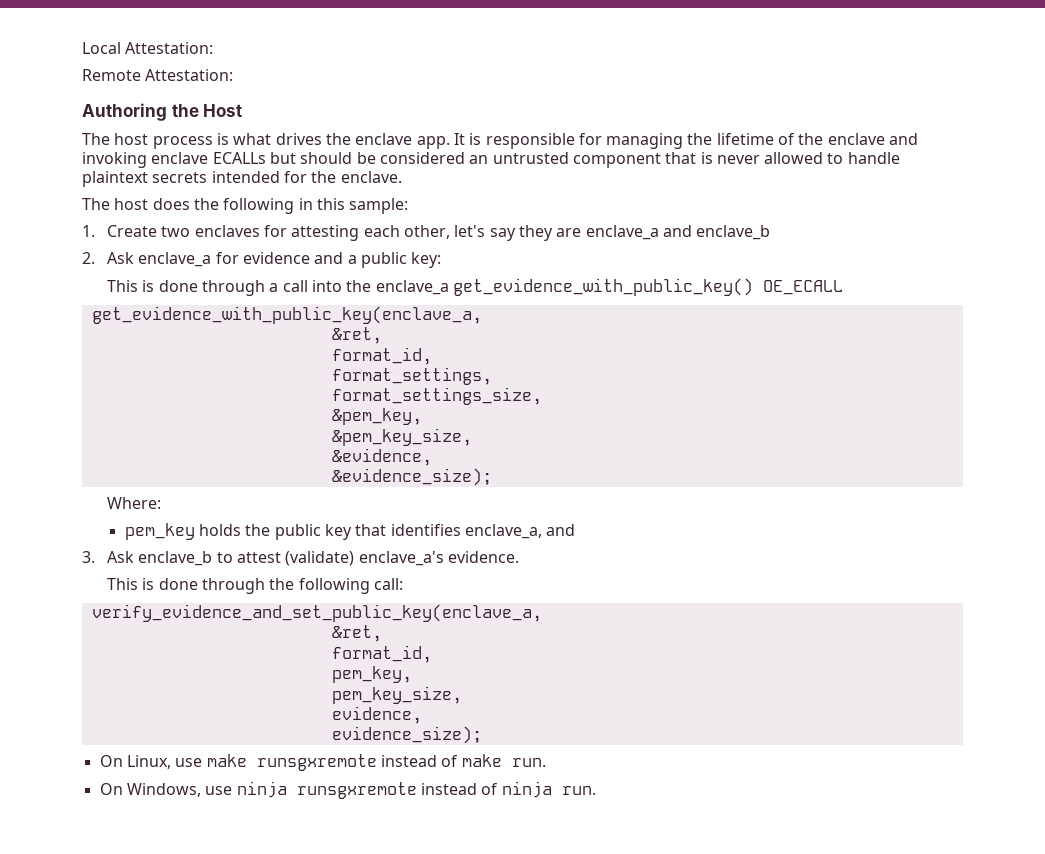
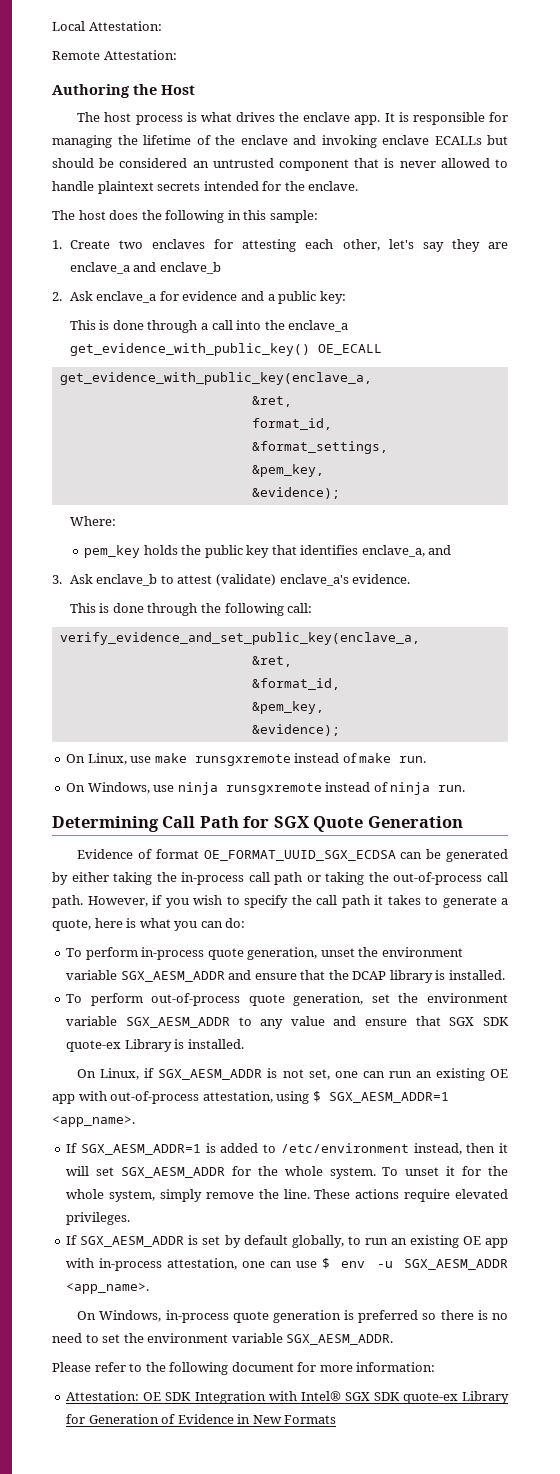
- format_settings,
- format_settings_size,
+ &format_settings,
  &pem_key,
- &pem_key_size,
- &evidence,
- &evidence_size);
+ &evidence);
  verify_evidence_and_set_public_key(enclave_a,
  &ret,
- format_id,
- pem_key,
- pem_key_size,
- evidence,
- evidence_size);
+ &format_id,
+ &pem_key,
+ &evidence);
+ Determining Call Path for SGX Quote Generation
+ Evidence of format OE_FORMAT_UUID_SGX_ECDSA can be generated by either taking the in-process call path or taking the out-of-process call path. However, if you wish to specify the call path it takes to generate a quote, here is what you can do:
+ To perform in-process quote generation, unset the environment variable SGX_AESM_ADDR and ensure that the DCAP library is installed.
+ To perform out-of-process quote generation, set the environment variable SGX_AESM_ADDR to any value and ensure that SGX SDK quote-ex Library is installed.
+ On Linux, if SGX_AESM_ADDR is not set, one can run an existing OE app with out-of-process attestation, using $ SGX_AESM_ADDR=1 <app_name>.
+ If SGX_AESM_ADDR=1 is added to /etc/environment instead, then it will set SGX_AESM_ADDR for the whole system. To unset it for the whole system, simply remove the line. These actions require elevated privileges.
+ If SGX_AESM_ADDR is set by default globally, to run an existing OE app with in-process attestation, one can use $ env -u SGX_AESM_ADDR <app_name>.
+ On Windows, in-process quote generation is preferred so there is no need to set the environment variable SGX_AESM_ADDR.
+ Please refer to the following document for more information:
+ Attestation: OE SDK Integration with Intel® SGX SDK quote-ex Library for Generation of Evidence in New Formats

